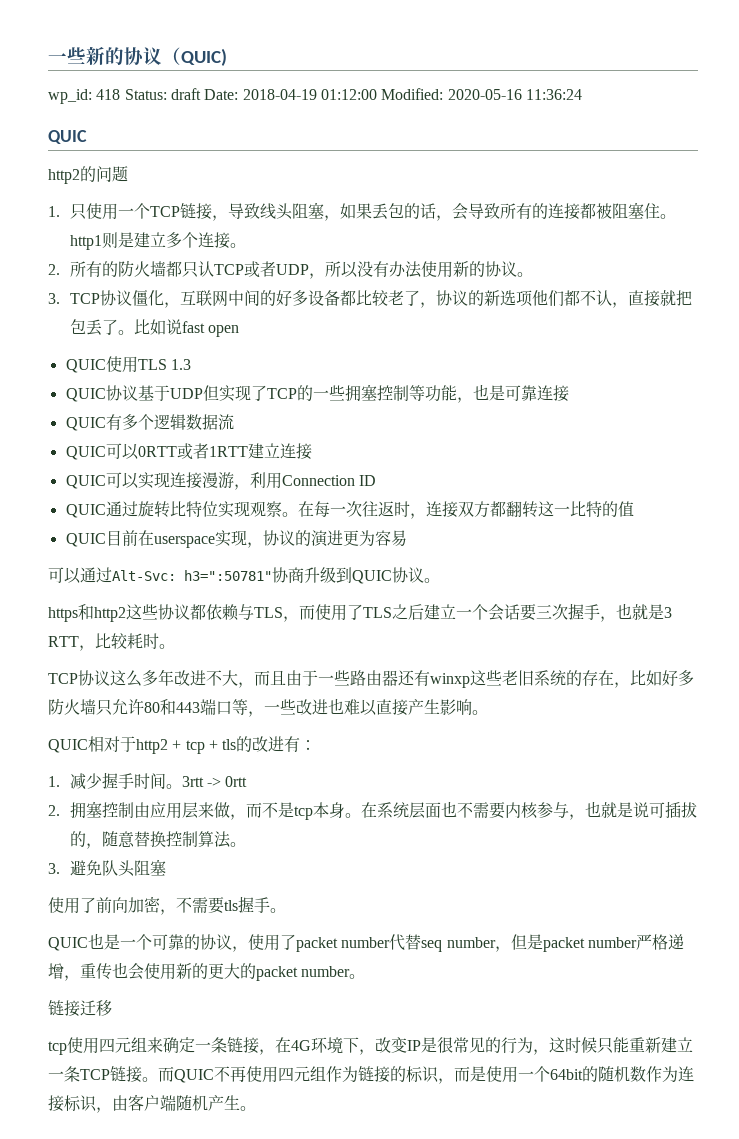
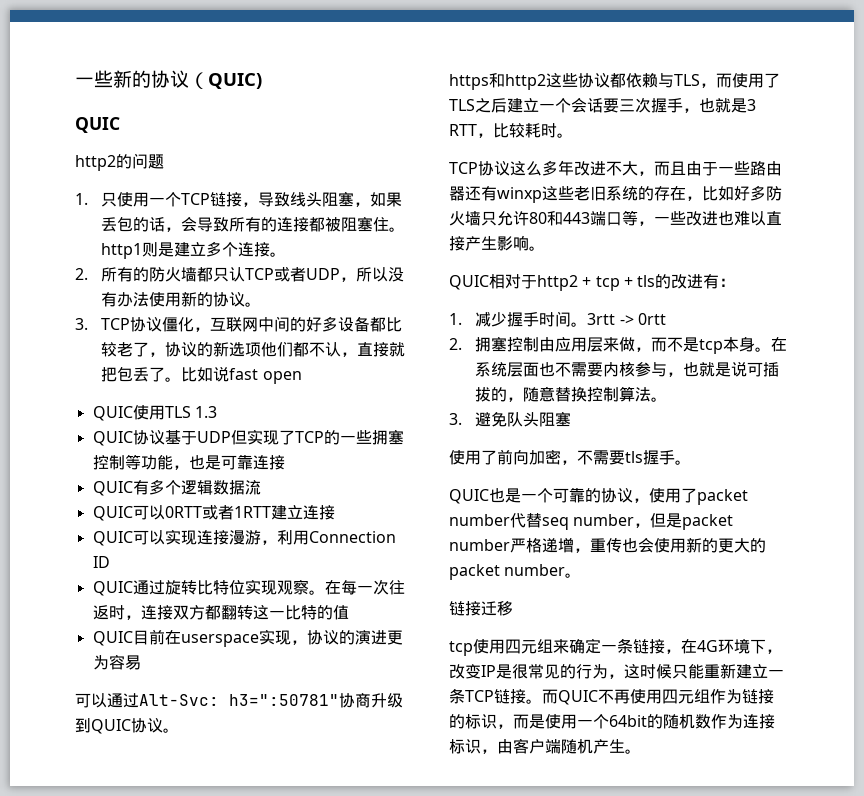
- wp_id: 418 Status: draft Date: 2018-04-19 01:12:00 Modified: 2020-05-16 11:36:24

